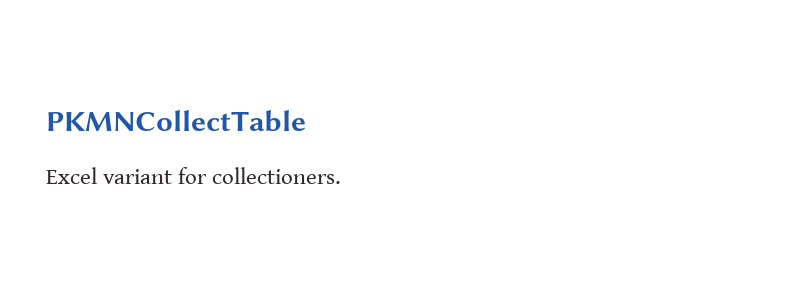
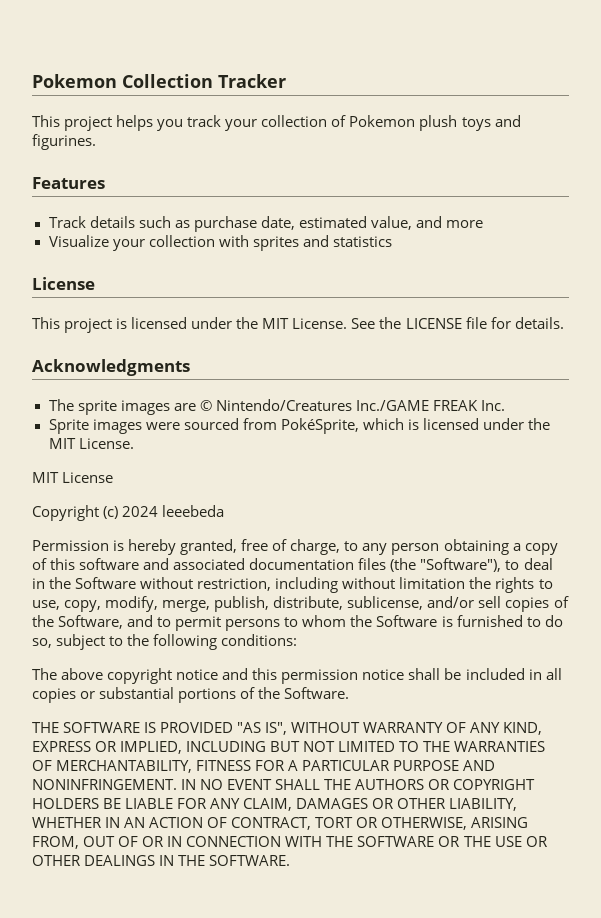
- PKMNCollectTable
- Excel variant for collectioners.
+ Pokemon Collection Tracker
+ This project helps you track your collection of Pokemon plush toys and figurines.
+ Features
+ Track details such as purchase date, estimated value, and more
+ Visualize your collection with sprites and statistics
+ License
+ This project is licensed under the MIT License. See the LICENSE file for details.
+ Acknowledgments
+ The sprite images are © Nintendo/Creatures Inc./GAME FREAK Inc.
+ Sprite images were sourced from PokéSprite, which is licensed under the MIT License.
+ MIT License
+ Copyright (c) 2024 leeebeda
+ Permission is hereby granted, free of charge, to any person obtaining a copy of this software and associated documentation files (the "Software"), to deal in the Software without restriction, including without limitation the rights to use, copy, modify, merge, publish, distribute, sublicense, and/or sell copies of the Software, and to permit persons to whom the Software is furnished to do so, subject to the following conditions:
+ The above copyright notice and this permission notice shall be included in all copies or substantial portions of the Software.
+ THE SOFTWARE IS PROVIDED "AS IS", WITHOUT WARRANTY OF ANY KIND, EXPRESS OR IMPLIED, INCLUDING BUT NOT LIMITED TO THE WARRANTIES OF MERCHANTABILITY, FITNESS FOR A PARTICULAR PURPOSE AND NONINFRINGEMENT. IN NO EVENT SHALL THE AUTHORS OR COPYRIGHT HOLDERS BE LIABLE FOR ANY CLAIM, DAMAGES OR OTHER LIABILITY, WHETHER IN AN ACTION OF CONTRACT, TORT OR OTHERWISE, ARISING FROM, OUT OF OR IN CONNECTION WITH THE SOFTWARE OR THE USE OR OTHER DEALINGS IN THE SOFTWARE.

